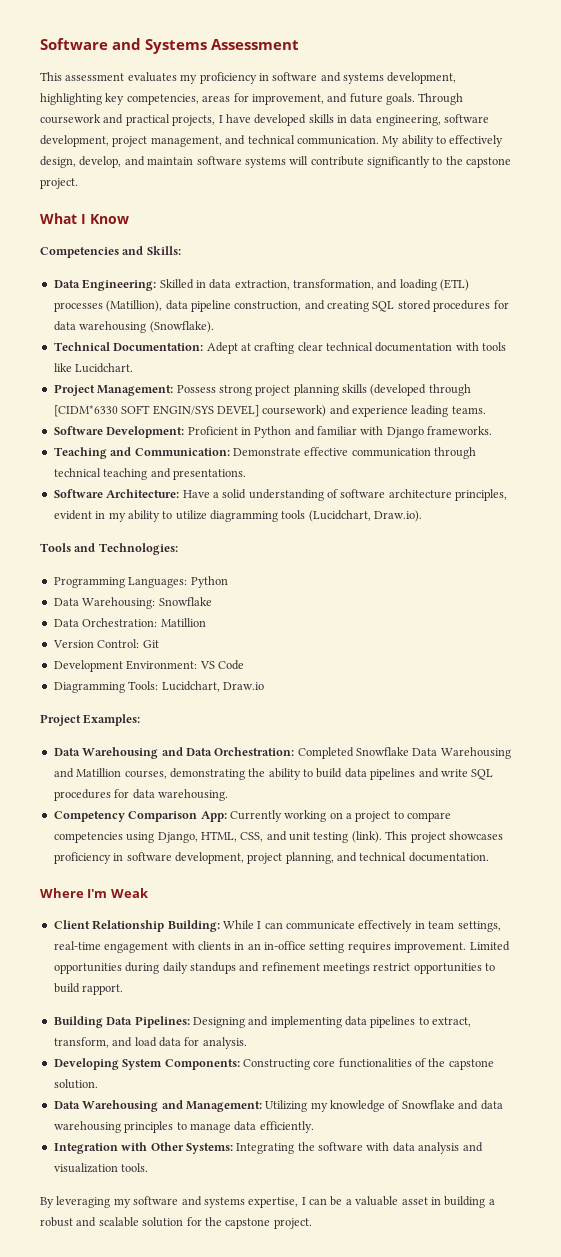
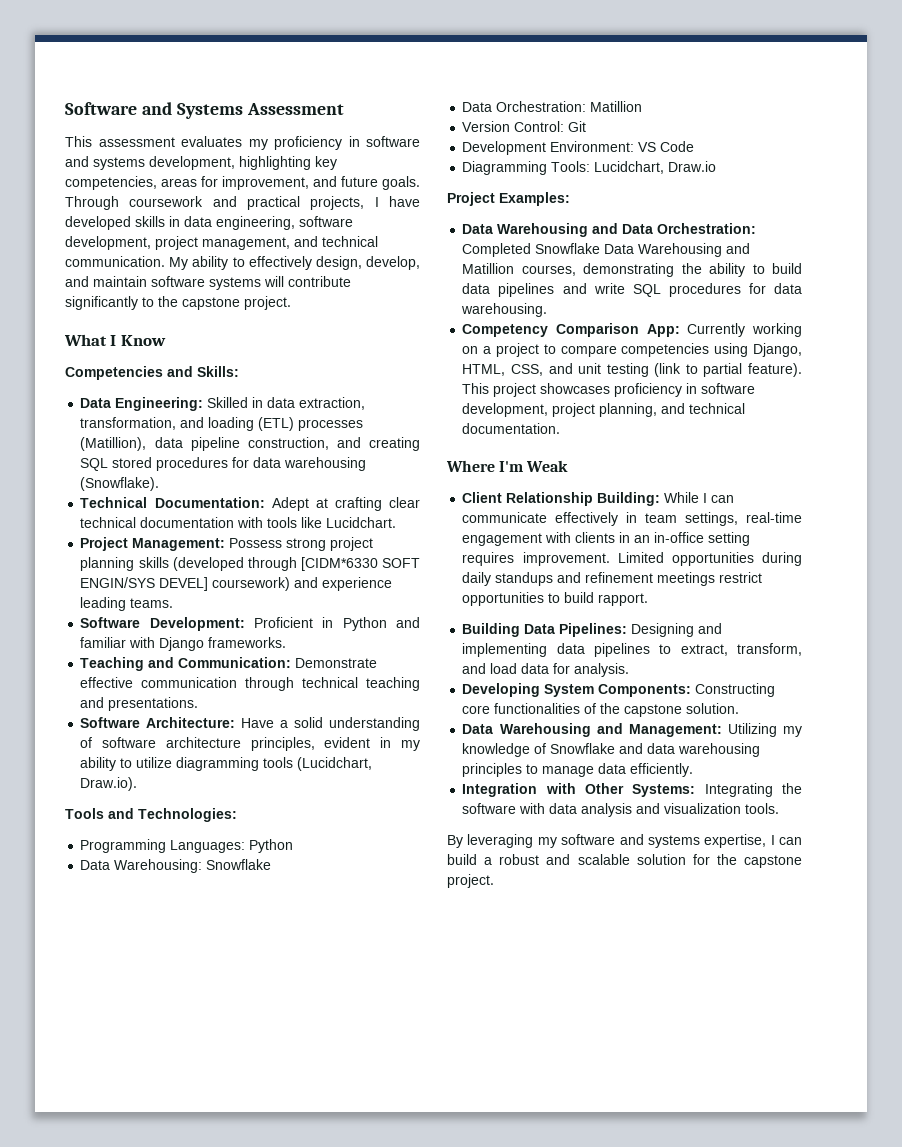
- Competency Comparison App: Currently working on a project to compare competencies using Django, HTML, CSS, and unit testing (link).
+ Competency Comparison App: Currently working on a project to compare competencies using Django, HTML, CSS, and unit testing (link to partial feature).
- By leveraging my software and systems expertise, I can be a valuable asset in building a robust and scalable solution for the capstone project.
+ By leveraging my software and systems expertise, I can build a robust and scalable solution for the capstone project.

